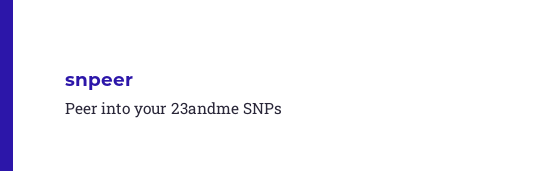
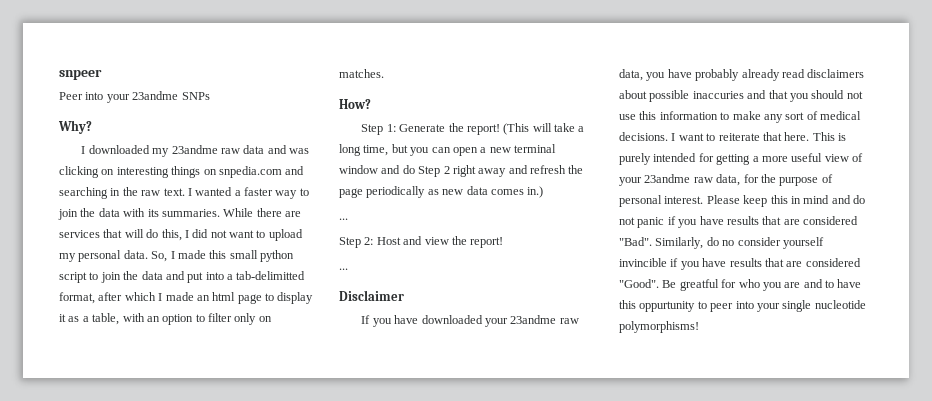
+ Why?
+ I downloaded my 23andme raw data and was clicking on interesting things on snpedia.com and searching in the raw text. I wanted a faster way to join the data with its summaries. While there are services that will do this, I did not want to upload my personal data. So, I made this small python script to join the data and put into a tab-delimitted format, after which I made an html page to display it as a table, with an option to filter only on matches.
+ How?
+ Step 1: Generate the report! (This will take a long time, but you can open a new terminal window and do Step 2 right away and refresh the page periodically as new data comes in.)
+ ...
+ Step 2: Host and view the report!
+ ...
+ Disclaimer
+ If you have downloaded your 23andme raw data, you have probably already read disclaimers about possible inaccuries and that you should not use this information to make any sort of medical decisions. I want to reiterate that here. This is purely intended for getting a more useful view of your 23andme raw data, for the purpose of personal interest. Please keep this in mind and do not panic if you have results that are considered "Bad". Similarly, do no consider yourself invincible if you have results that are considered "Good". Be greatful for who you are and to have this oppurtunity to peer into your single nucleotide polymorphisms!

